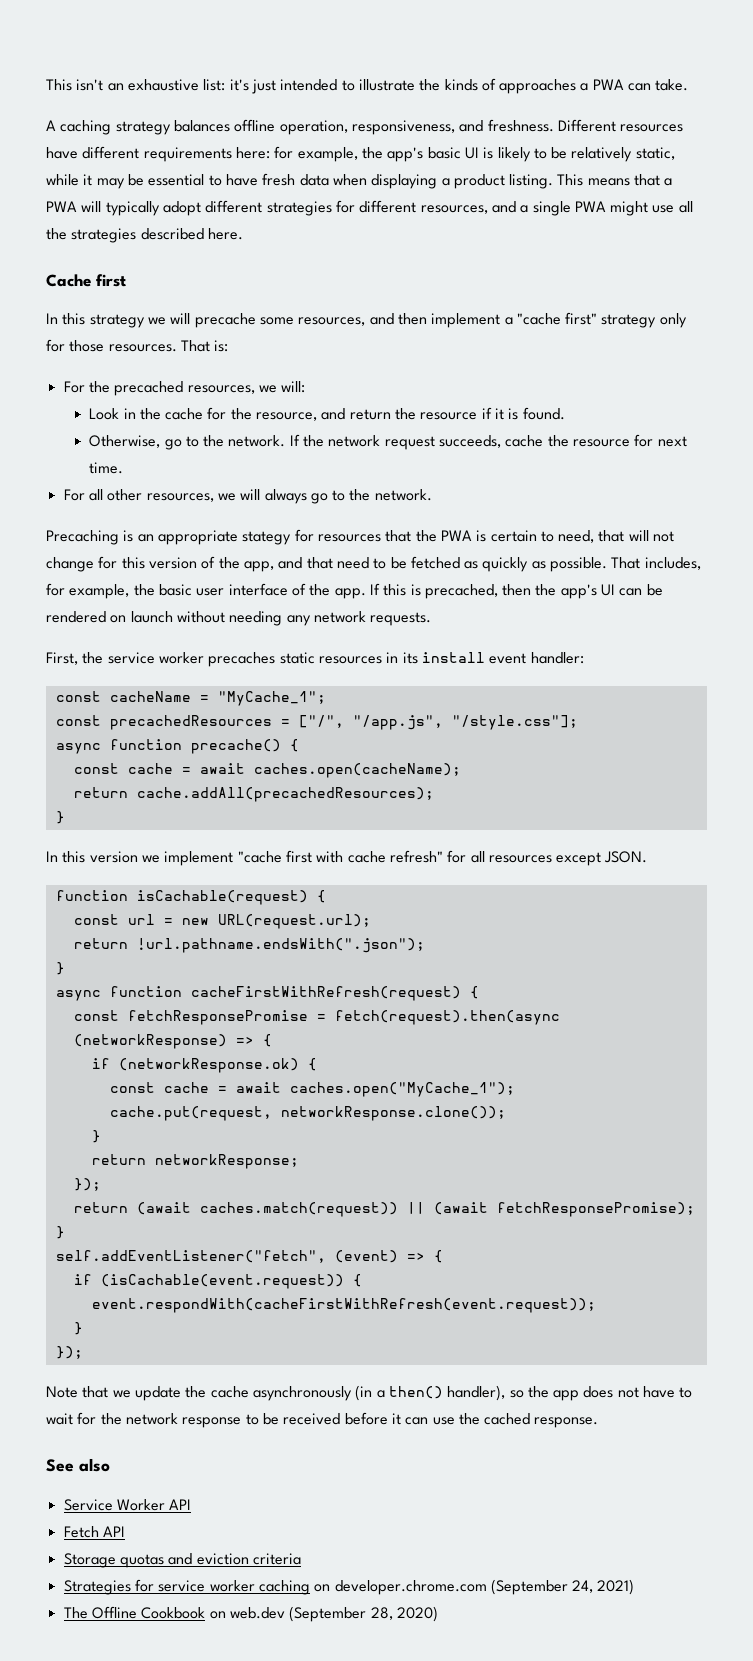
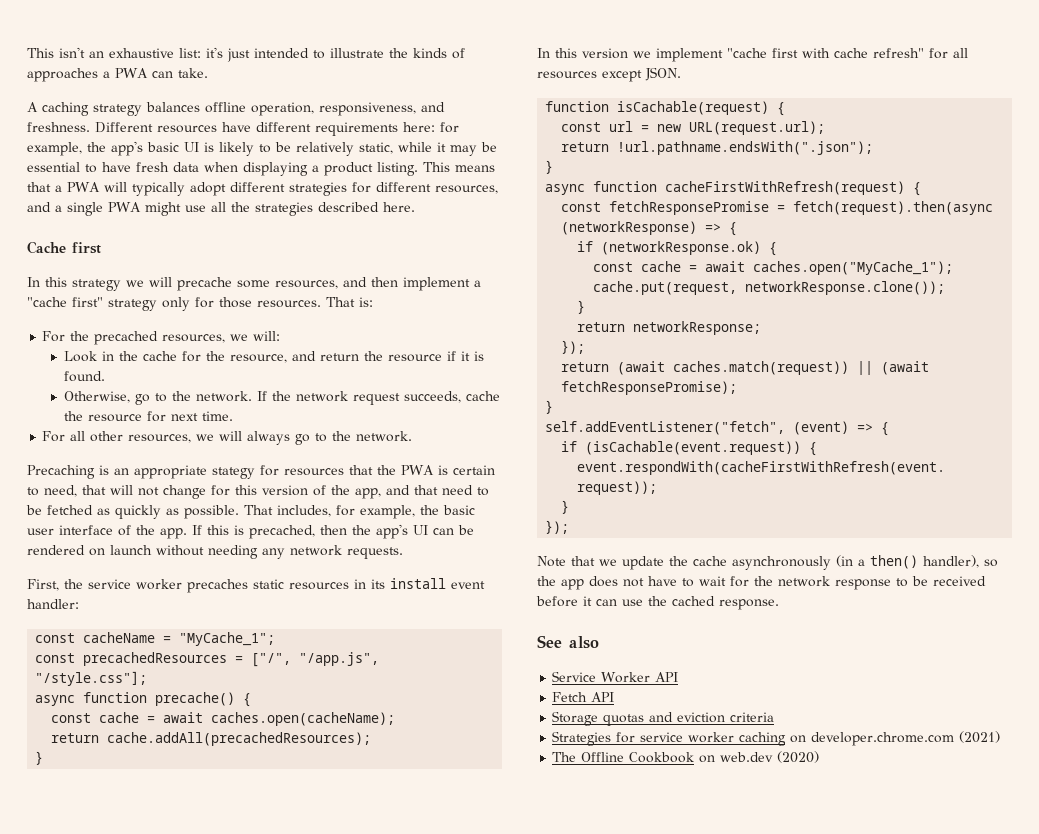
- Strategies for service worker caching on developer.chrome.com (September 24, 2021)
+ Strategies for service worker caching on developer.chrome.com (2021)
- The Offline Cookbook on web.dev (September 28, 2020)
+ The Offline Cookbook on web.dev (2020)

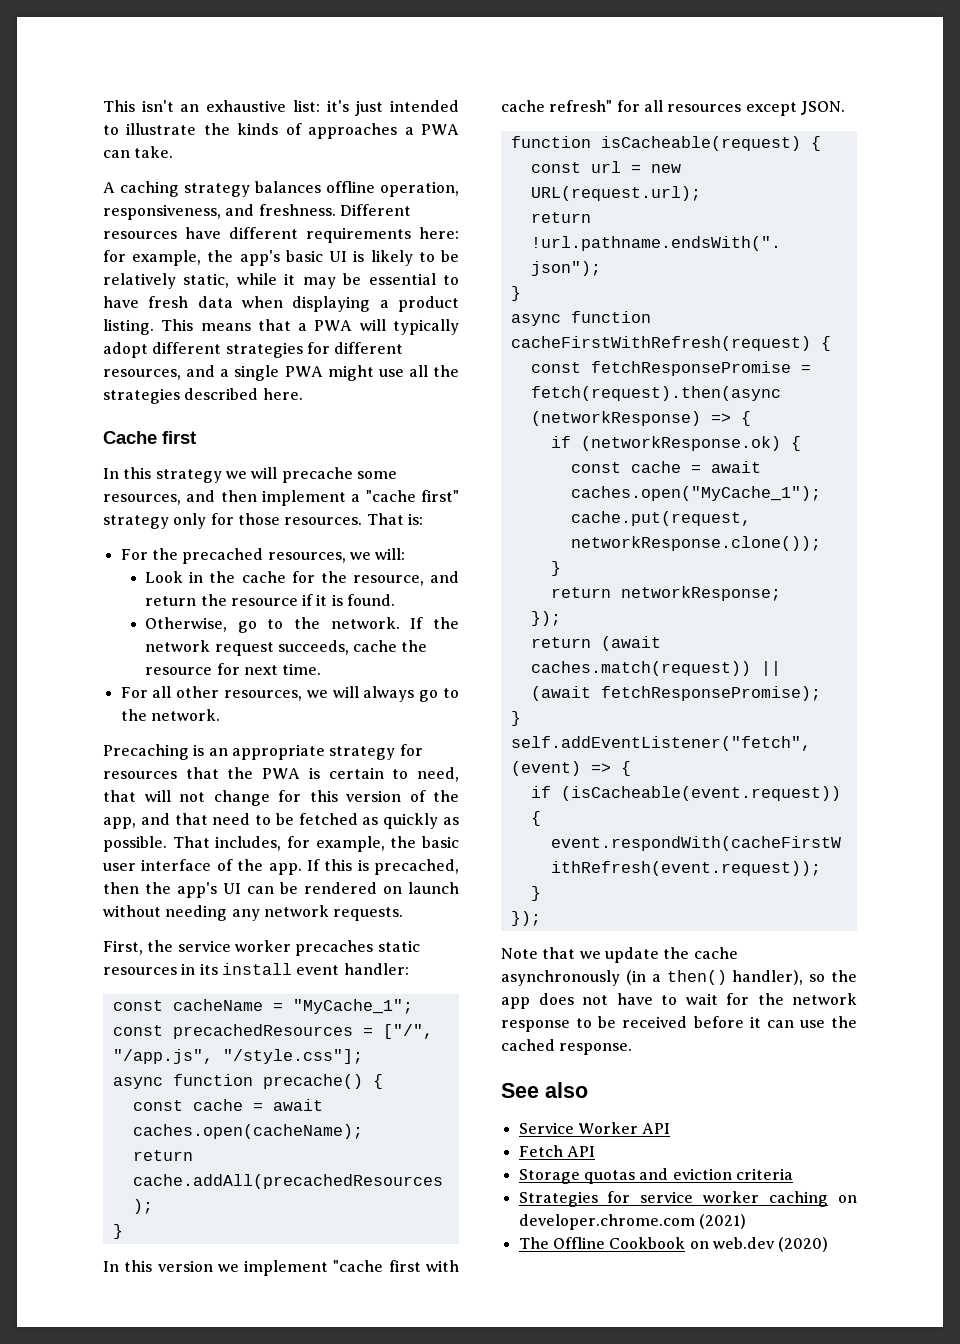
- Precaching is an appropriate stategy for resources that the PWA is certain to need, that will not change for this version of the app, and that need to be fetched as quickly as possible.
+ Precaching is an appropriate strategy for resources that the PWA is certain to need, that will not change for this version of the app, and that need to be fetched as quickly as possible.
- function isCachable(request) {
+ function isCacheable(request) {
- if (isCachable(event.request)) {
+ if (isCacheable(event.request)) {

